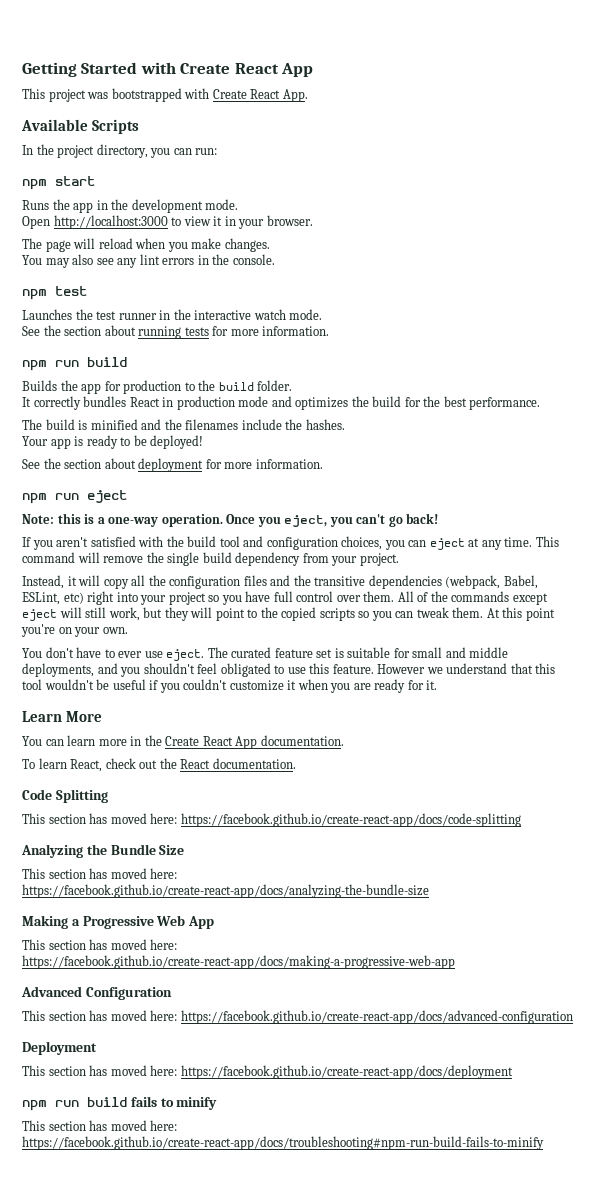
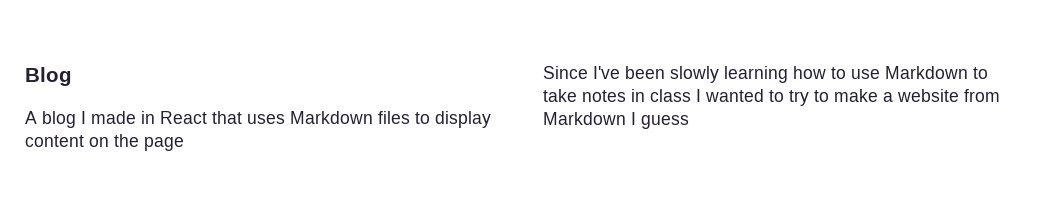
- Getting Started with Create React App
- This project was bootstrapped with Create React App.
- Available Scripts
- In the project directory, you can run:
- npm start
- Runs the app in the development mode.
- Open http://localhost:3000 to view it in your browser.
- The page will reload when you make changes.
- You may also see any lint errors in the console.
- npm test
- Launches the test runner in the interactive watch mode.
- See the section about running tests for more information.
- npm run build
- Builds the app for production to the build folder.
- It correctly bundles React in production mode and optimizes the build for the best performance.
- The build is minified and the filenames include the hashes.
- Your app is ready to be deployed!
- See the section about deployment for more information.
- npm run eject
- Note: this is a one-way operation. Once you eject, you can't go back!
- If you aren't satisfied with the build tool and configuration choices, you can eject at any time. This command will remove the single build dependency from your project.
- Instead, it will copy all the configuration files and the transitive dependencies (webpack, Babel, ESLint, etc) right into your project so you have full control over them. All of the commands except eject will still work, but they will point to the copied scripts so you can tweak them. At this point you're on your own.
- You don't have to ever use eject. The curated feature set is suitable for small and middle deployments, and you shouldn't feel obligated to use this feature. However we understand that this tool wouldn't be useful if you couldn't customize it when you are ready for it.
- Learn More
- You can learn more in the Create React App documentation.
- To learn React, check out the React documentation.
- Code Splitting
- This section has moved here: https://facebook.github.io/create-react-app/docs/code-splitting
- Analyzing the Bundle Size
- This section has moved here: https://facebook.github.io/create-react-app/docs/analyzing-the-bundle-size
- Making a Progressive Web App
- This section has moved here: https://facebook.github.io/create-react-app/docs/making-a-progressive-web-app
- Advanced Configuration
- This section has moved here: https://facebook.github.io/create-react-app/docs/advanced-configuration
- Deployment
- This section has moved here: https://facebook.github.io/create-react-app/docs/deployment
- npm run build fails to minify
- This section has moved here: https://facebook.github.io/create-react-app/docs/troubleshooting#npm-run-build-fails-to-minify
+ Blog
+ A blog I made in React that uses Markdown files to display content on the page
+ Since I've been slowly learning how to use Markdown to take notes in class I wanted to try to make a website from Markdown I guess

